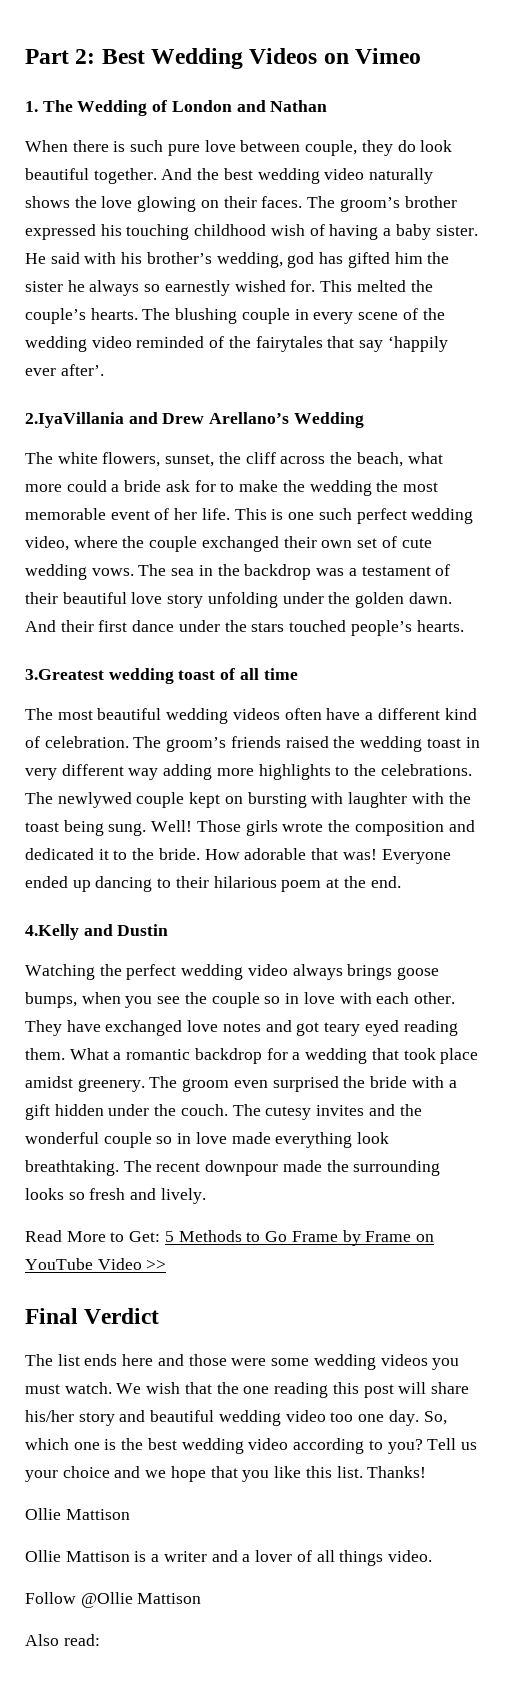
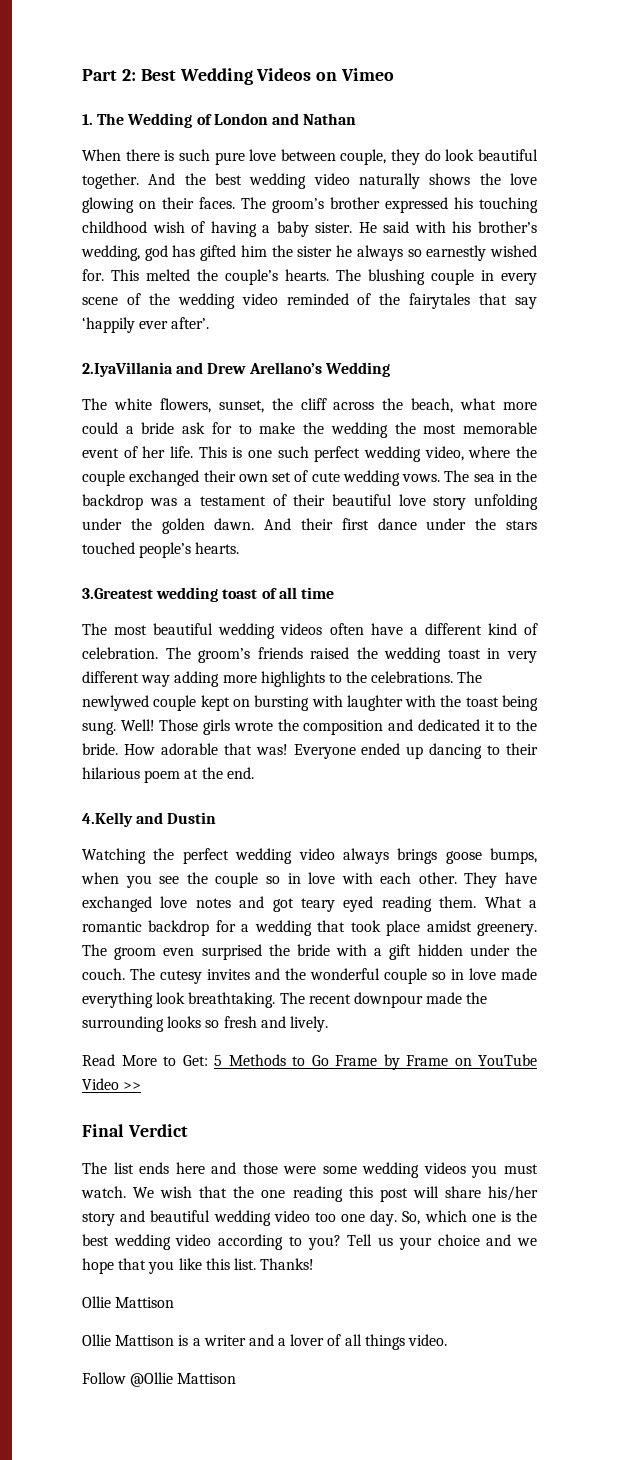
- Also read:

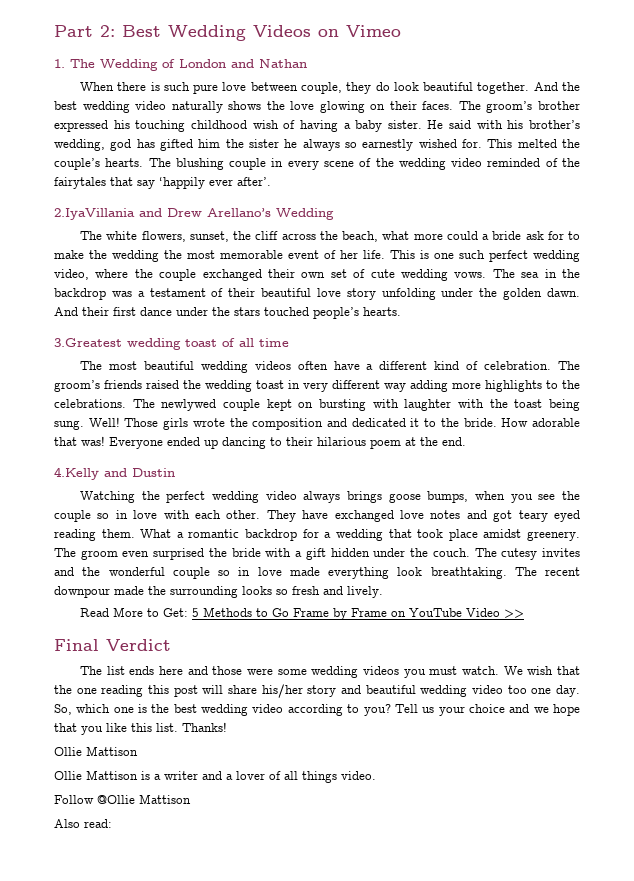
+ Also read:

